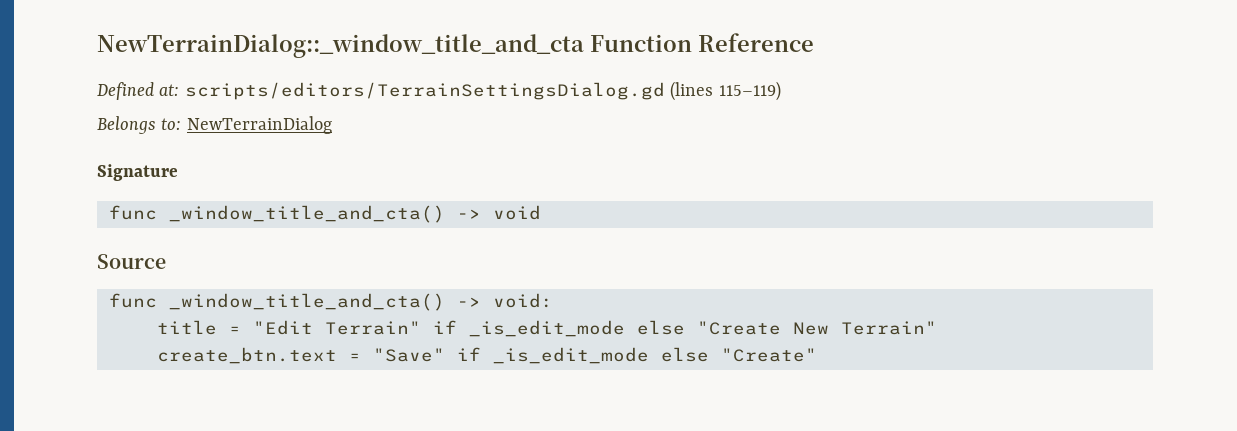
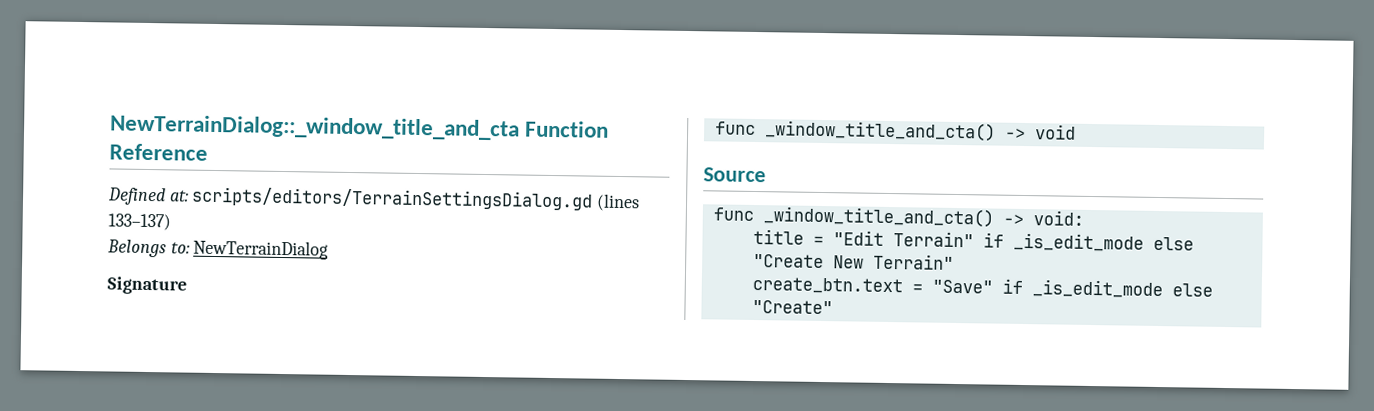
- Defined at: scripts/editors/TerrainSettingsDialog.gd (lines 115–119)
+ Defined at: scripts/editors/TerrainSettingsDialog.gd (lines 133–137)

